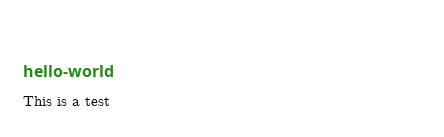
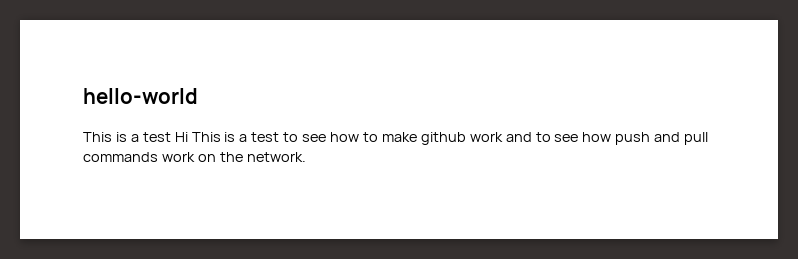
- This is a test
+ This is a test Hi This is a test to see how to make github work and to see how push and pull commands work on the network.

